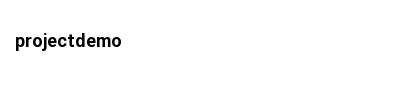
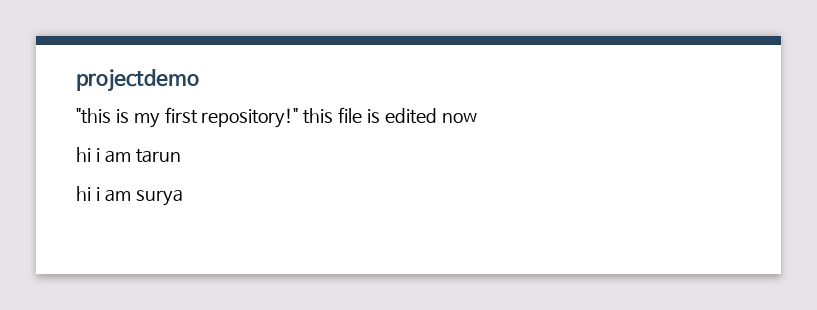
+ "this is my first repository!" this file is edited now
+ hi i am tarun
+ hi i am surya

